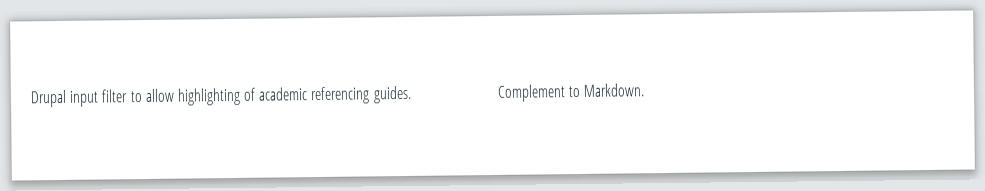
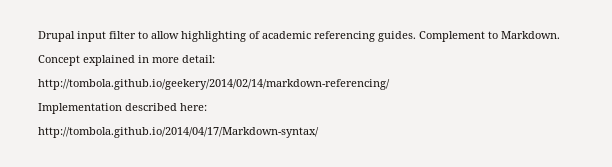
+ Concept explained in more detail:
+ http://tombola.github.io/geekery/2014/02/14/markdown-referencing/
+ Implementation described here:
+ http://tombola.github.io/2014/04/17/Markdown-syntax/

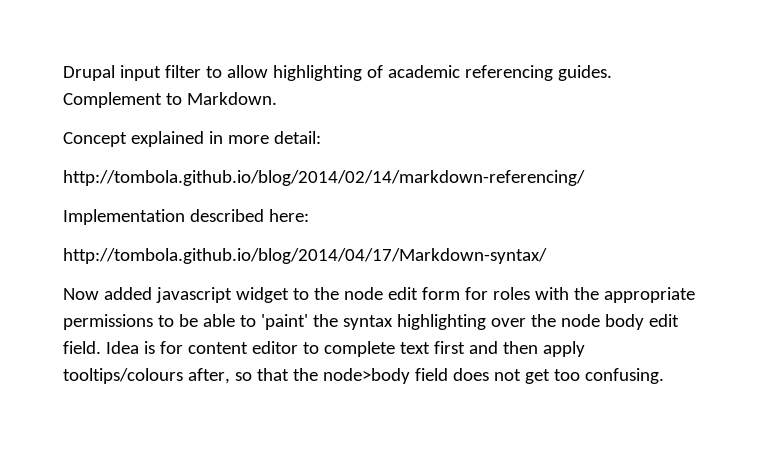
- http://tombola.github.io/geekery/2014/02/14/markdown-referencing/
+ http://tombola.github.io/blog/2014/02/14/markdown-referencing/
- http://tombola.github.io/2014/04/17/Markdown-syntax/
+ http://tombola.github.io/blog/2014/04/17/Markdown-syntax/
+ Now added javascript widget to the node edit form for roles with the appropriate permissions to be able to 'paint' the syntax highlighting over the node body edit field. Idea is for content editor to complete text first and then apply tooltips/colours after, so that the node>body field does not get too confusing.

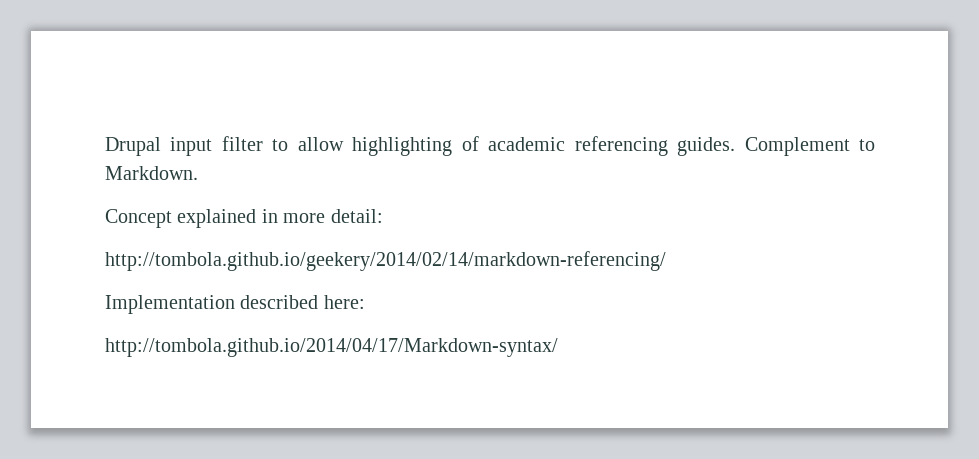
- http://tombola.github.io/blog/2014/02/14/markdown-referencing/
+ http://tombola.github.io/geekery/2014/02/14/markdown-referencing/
- http://tombola.github.io/blog/2014/04/17/Markdown-syntax/
- Now added javascript widget to the node edit form for roles with the appropriate permissions to be able to 'paint' the syntax highlighting over the node body edit field. Idea is for content editor to complete text first and then apply tooltips/colours after, so that the node>body field does not get too confusing.
+ http://tombola.github.io/2014/04/17/Markdown-syntax/

